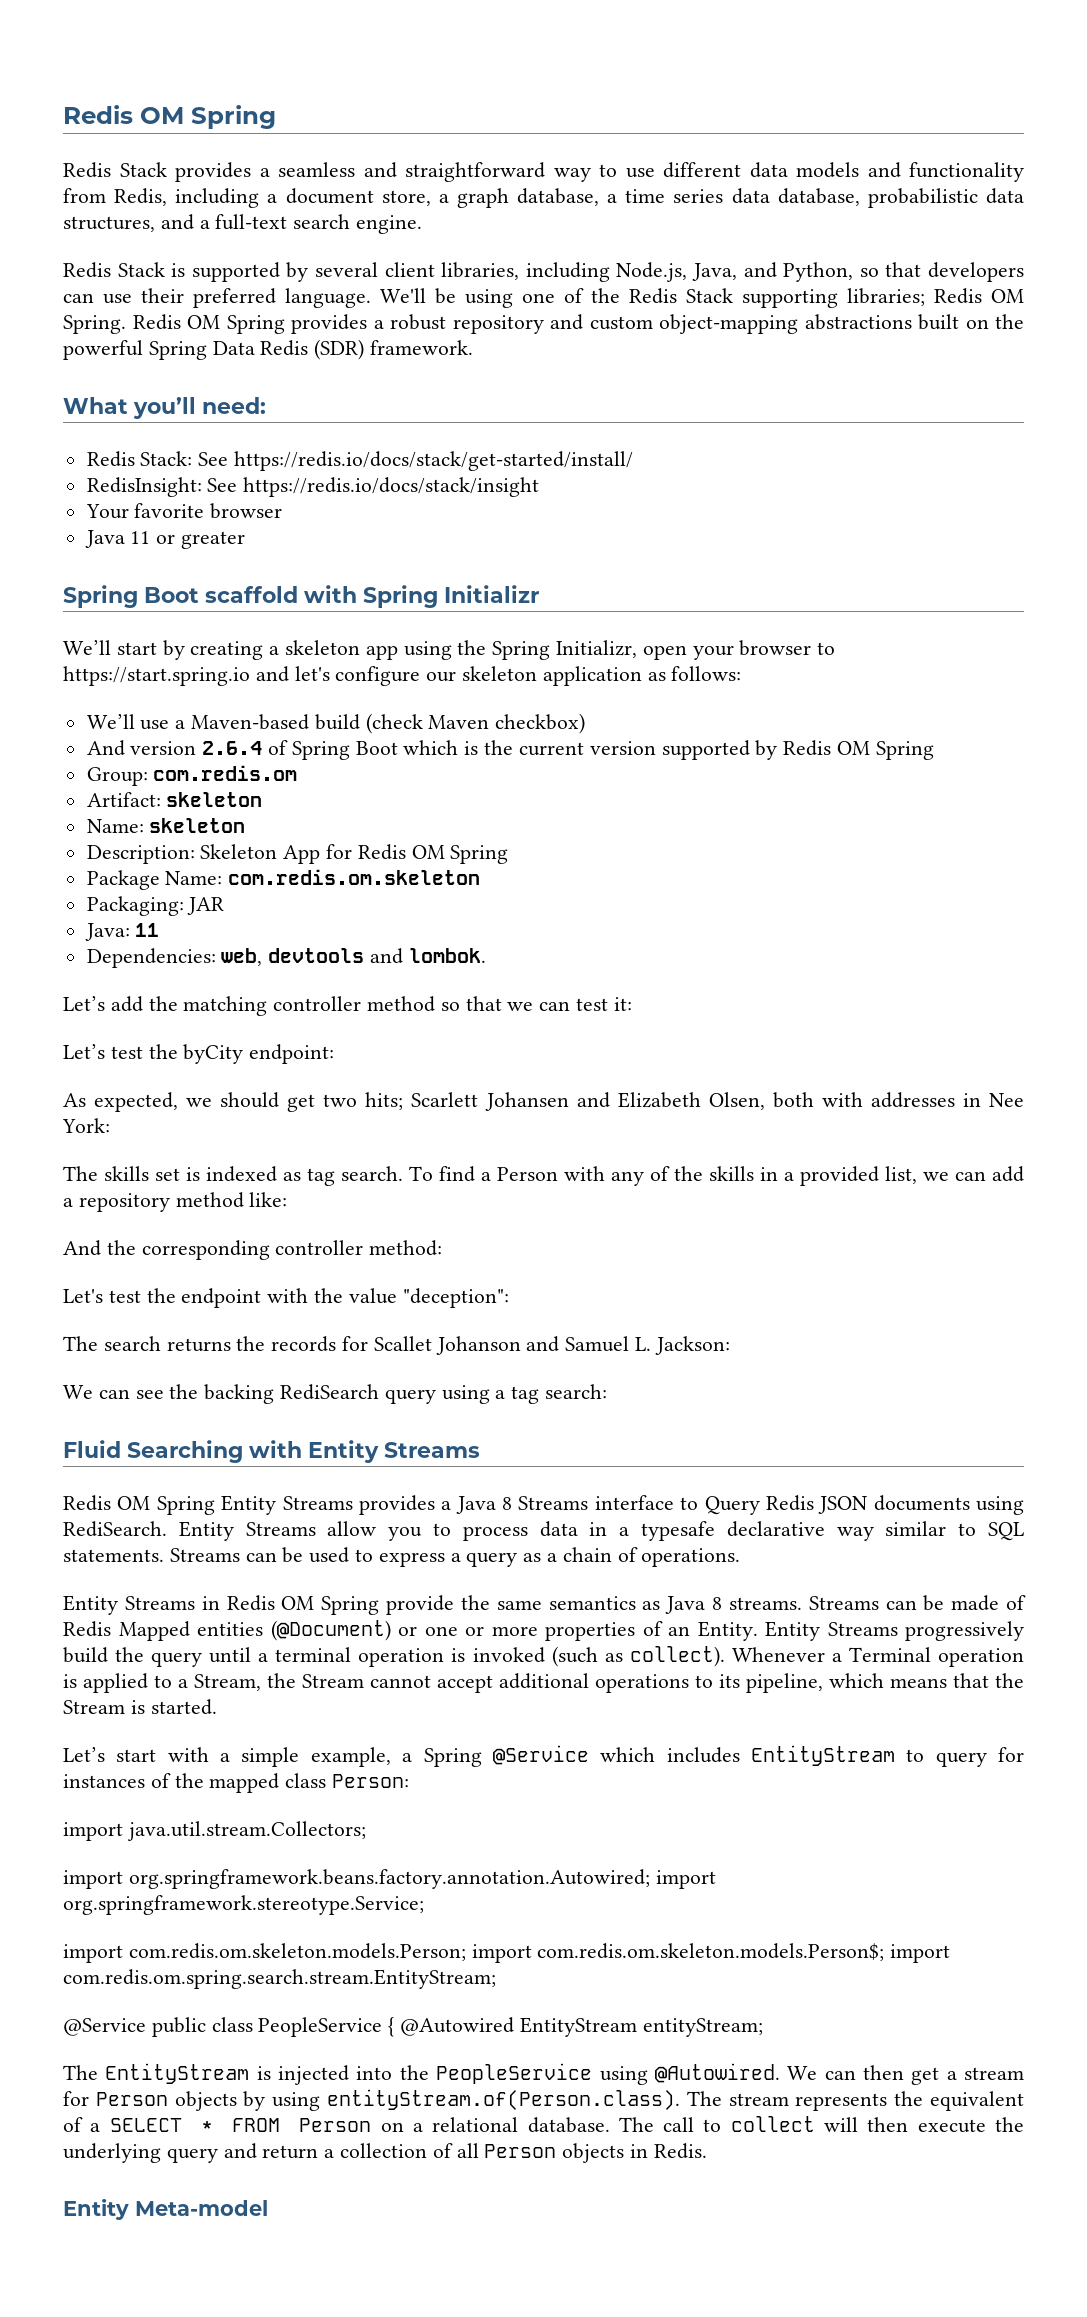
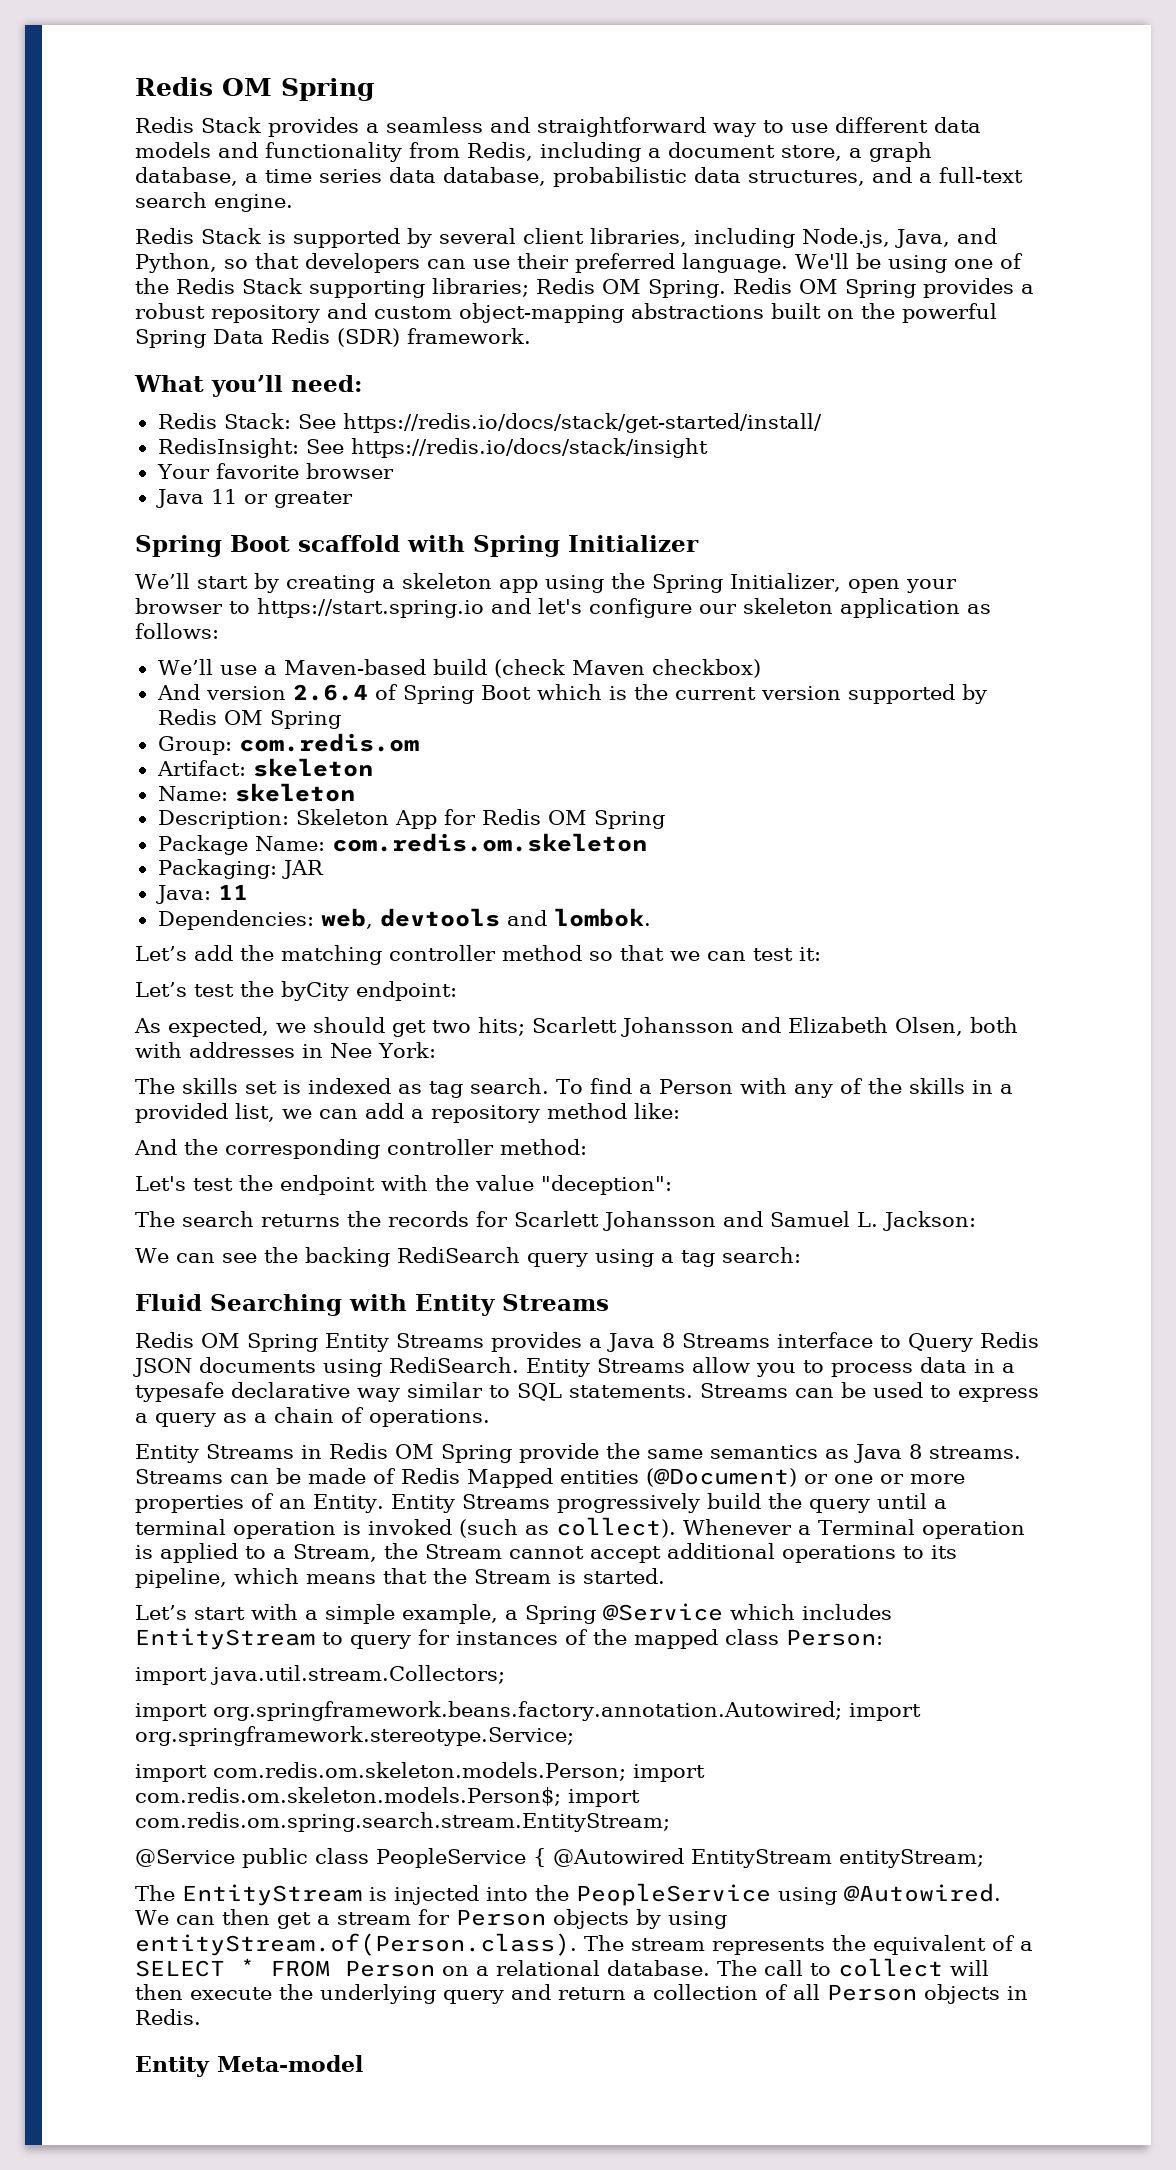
- Spring Boot scaffold with Spring Initializr
+ Spring Boot scaffold with Spring Initializer
- We’ll start by creating a skeleton app using the Spring Initializr, open your browser to https://start.spring.io and let's configure our skeleton application as follows:
+ We’ll start by creating a skeleton app using the Spring Initializer, open your browser to https://start.spring.io and let's configure our skeleton application as follows:
- As expected, we should get two hits; Scarlett Johansen and Elizabeth Olsen, both with addresses in Nee York:
+ As expected, we should get two hits; Scarlett Johansson and Elizabeth Olsen, both with addresses in Nee York:
- The search returns the records for Scallet Johanson and Samuel L. Jackson:
+ The search returns the records for Scarlett Johansson and Samuel L. Jackson:

